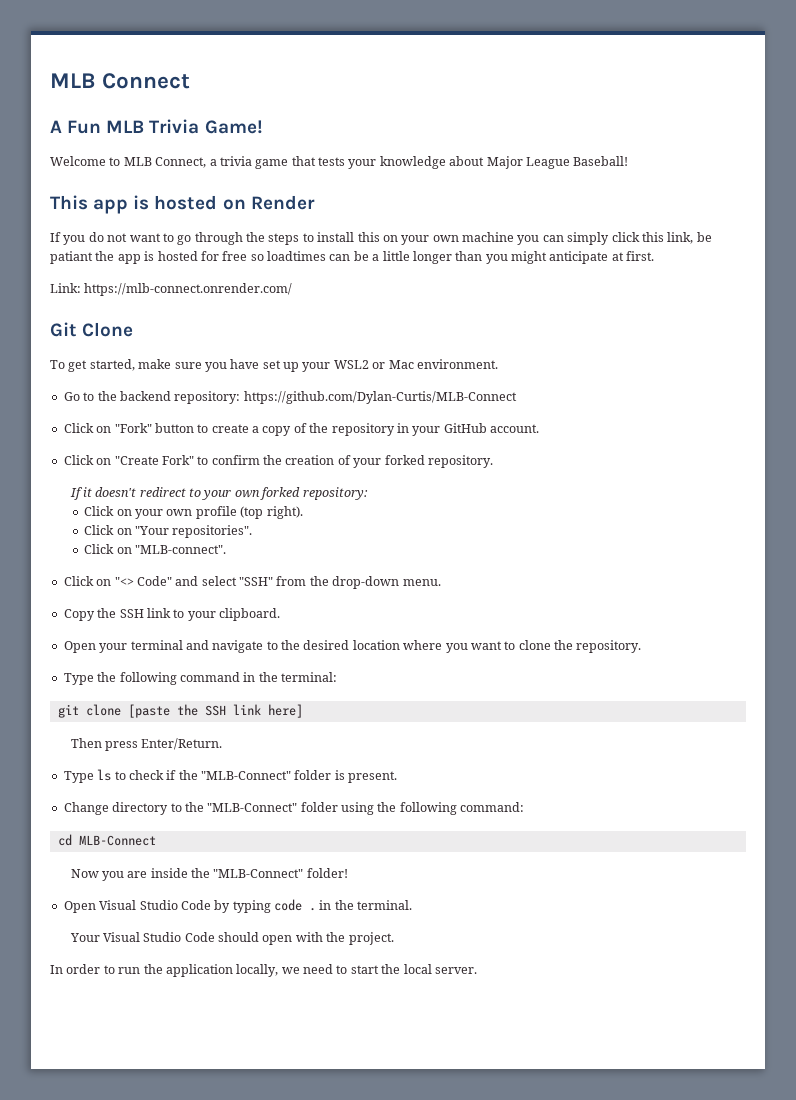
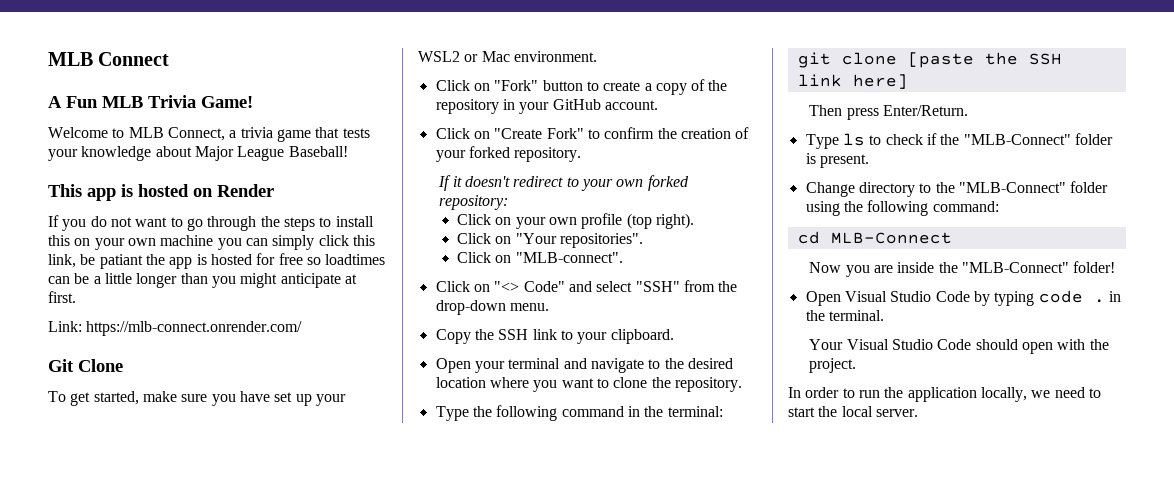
- Go to the backend repository: https://github.com/Dylan-Curtis/MLB-Connect

